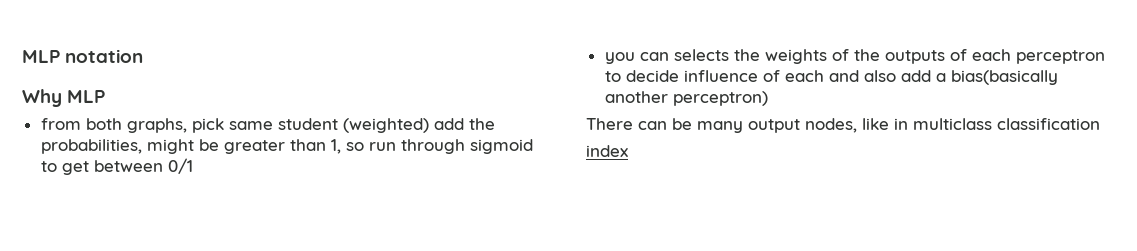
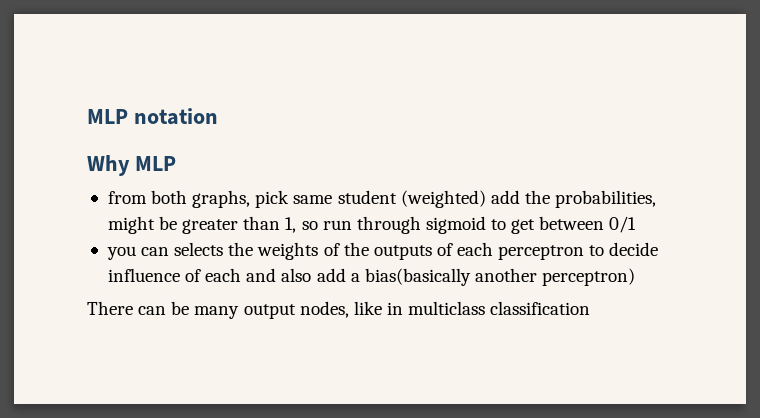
- index

